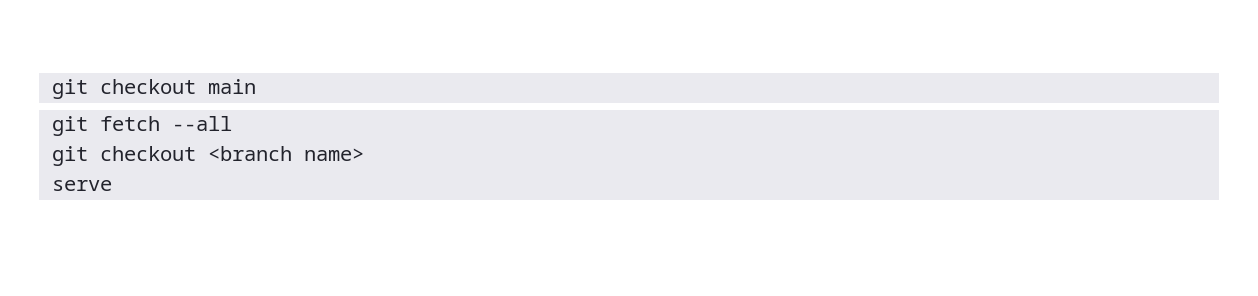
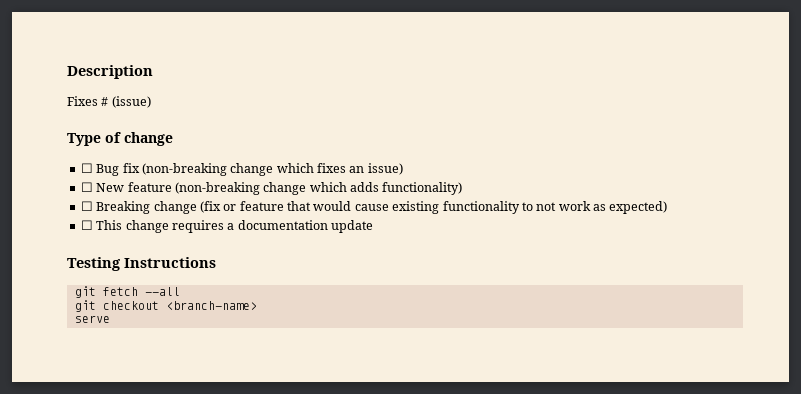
- git checkout main
+ Description
+ Fixes # (issue)
+ Type of change
+ ☐ Bug fix (non-breaking change which fixes an issue)
+ ☐ New feature (non-breaking change which adds functionality)
+ ☐ Breaking change (fix or feature that would cause existing functionality to not work as expected)
+ ☐ This change requires a documentation update
+ Testing Instructions
- git checkout <branch name>
+ git checkout <branch-name>

